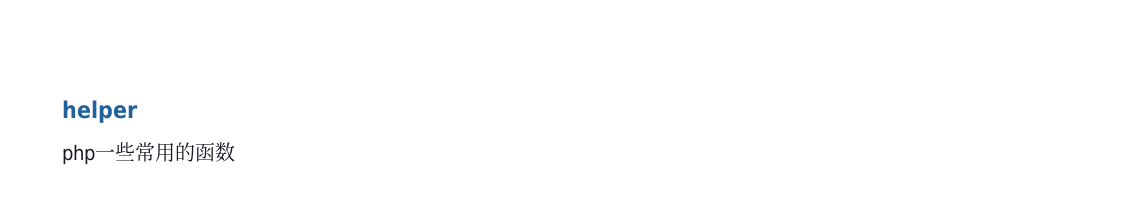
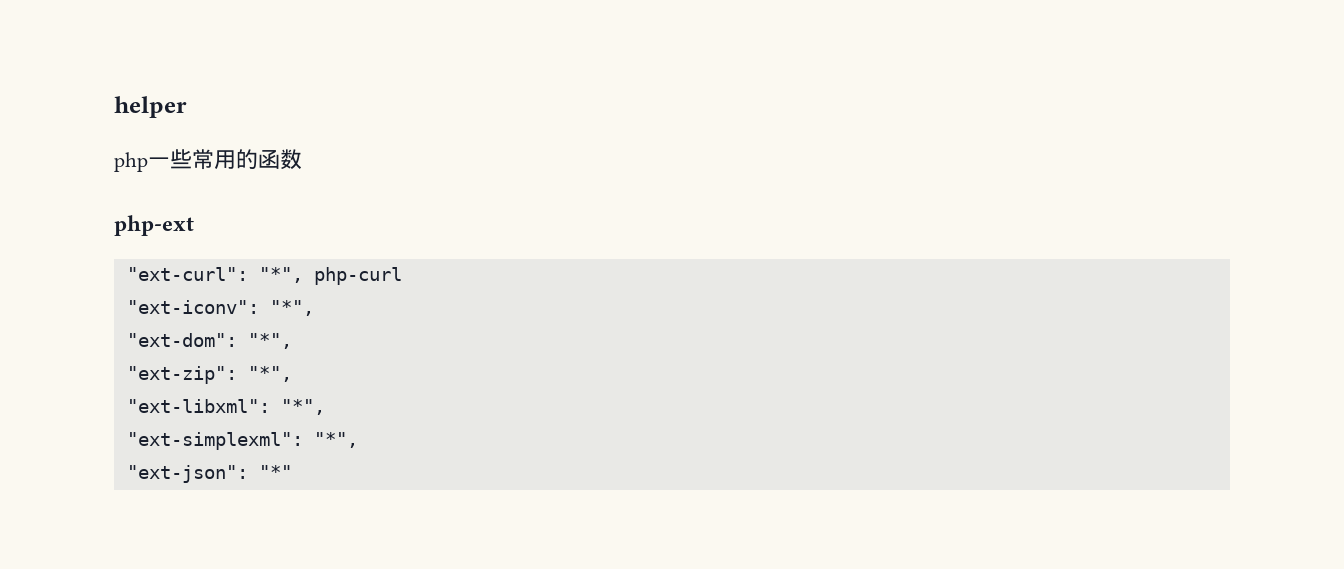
+ php-ext
+ "ext-curl": "*", php-curl
+ "ext-iconv": "*",
+ "ext-dom": "*",
+ "ext-zip": "*",
+ "ext-libxml": "*",
+ "ext-simplexml": "*",
+ "ext-json": "*"

